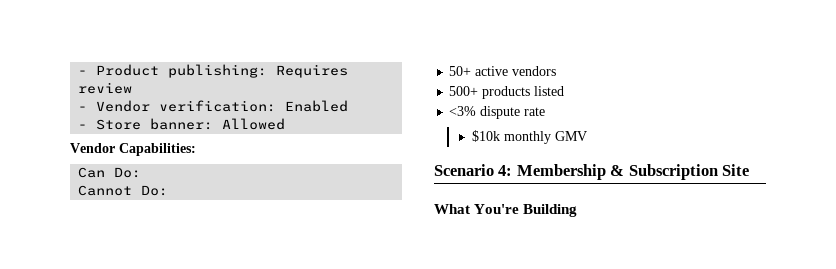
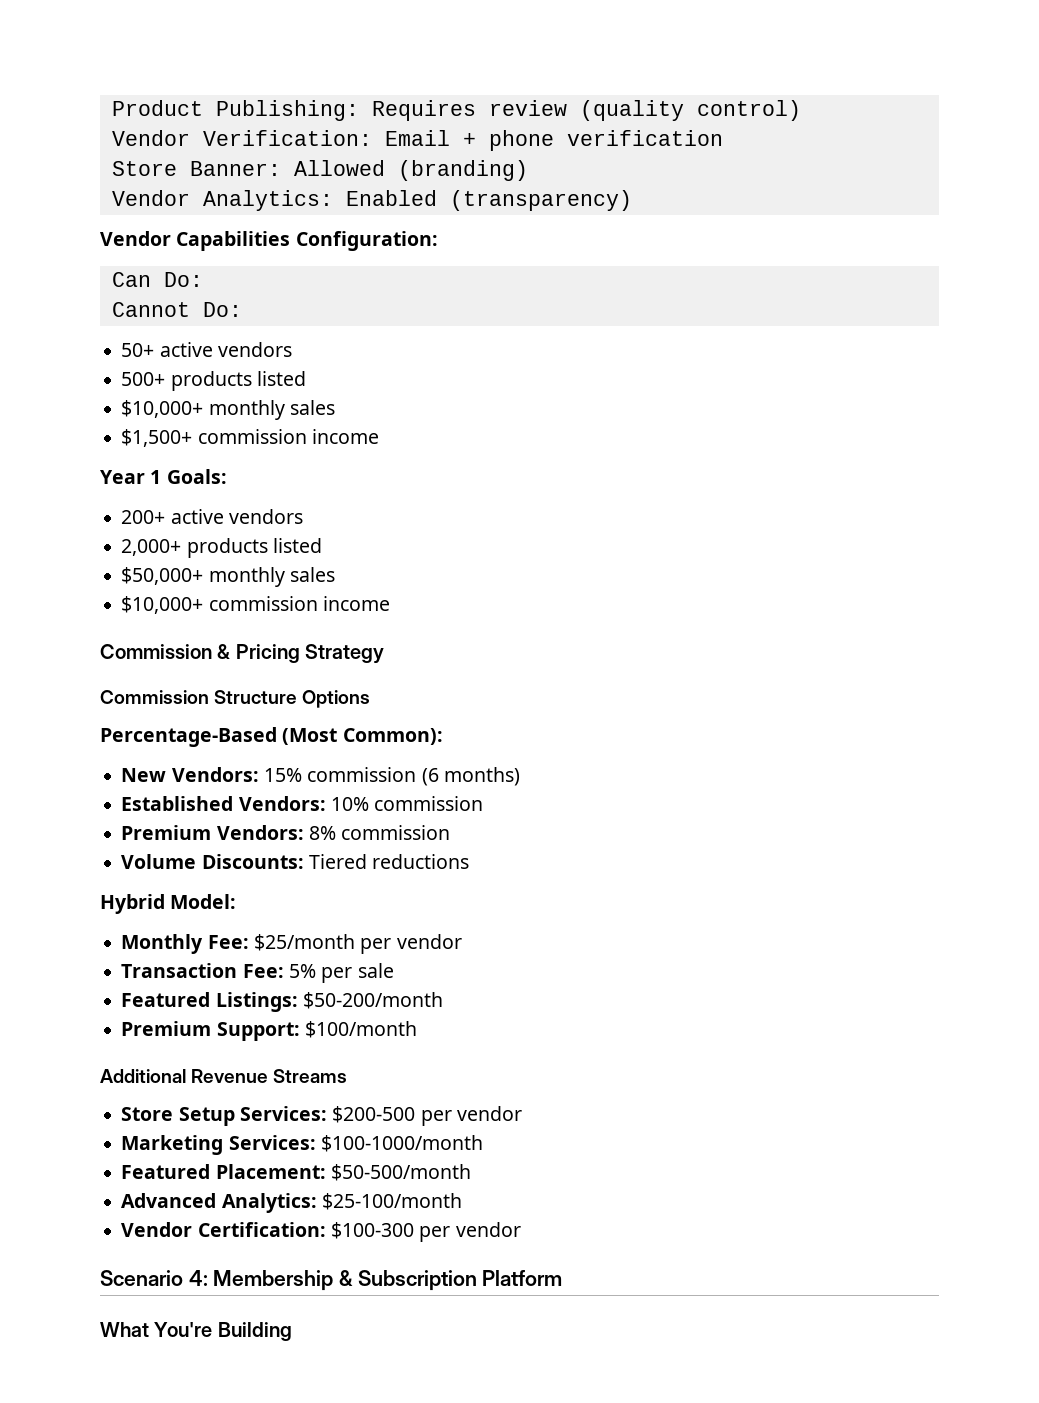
- - Product publishing: Requires review
- - Vendor verification: Enabled
- - Store banner: Allowed
- Vendor Capabilities:
+ Product Publishing: Requires review (quality control)
+ Vendor Verification: Email + phone verification
+ Store Banner: Allowed (branding)
+ Vendor Analytics: Enabled (transparency)
+ Vendor Capabilities Configuration:
- <3% dispute rate
- $10k monthly GMV
+ $10,000+ monthly sales
+ $1,500+ commission income
+ Year 1 Goals:
+ 200+ active vendors
+ 2,000+ products listed
+ $50,000+ monthly sales
+ $10,000+ commission income
+ Commission & Pricing Strategy
+ Commission Structure Options
+ Percentage-Based (Most Common):
+ New Vendors: 15% commission (6 months)
+ Established Vendors: 10% commission
+ Premium Vendors: 8% commission
+ Volume Discounts: Tiered reductions
+ Hybrid Model:
+ Monthly Fee: $25/month per vendor
+ Transaction Fee: 5% per sale
+ Featured Listings: $50-200/month
+ Premium Support: $100/month
+ Additional Revenue Streams
+ Store Setup Services: $200-500 per vendor
+ Marketing Services: $100-1000/month
+ Featured Placement: $50-500/month
+ Advanced Analytics: $25-100/month
+ Vendor Certification: $100-300 per vendor
- Scenario 4: Membership & Subscription Site
+ Scenario 4: Membership & Subscription Platform

